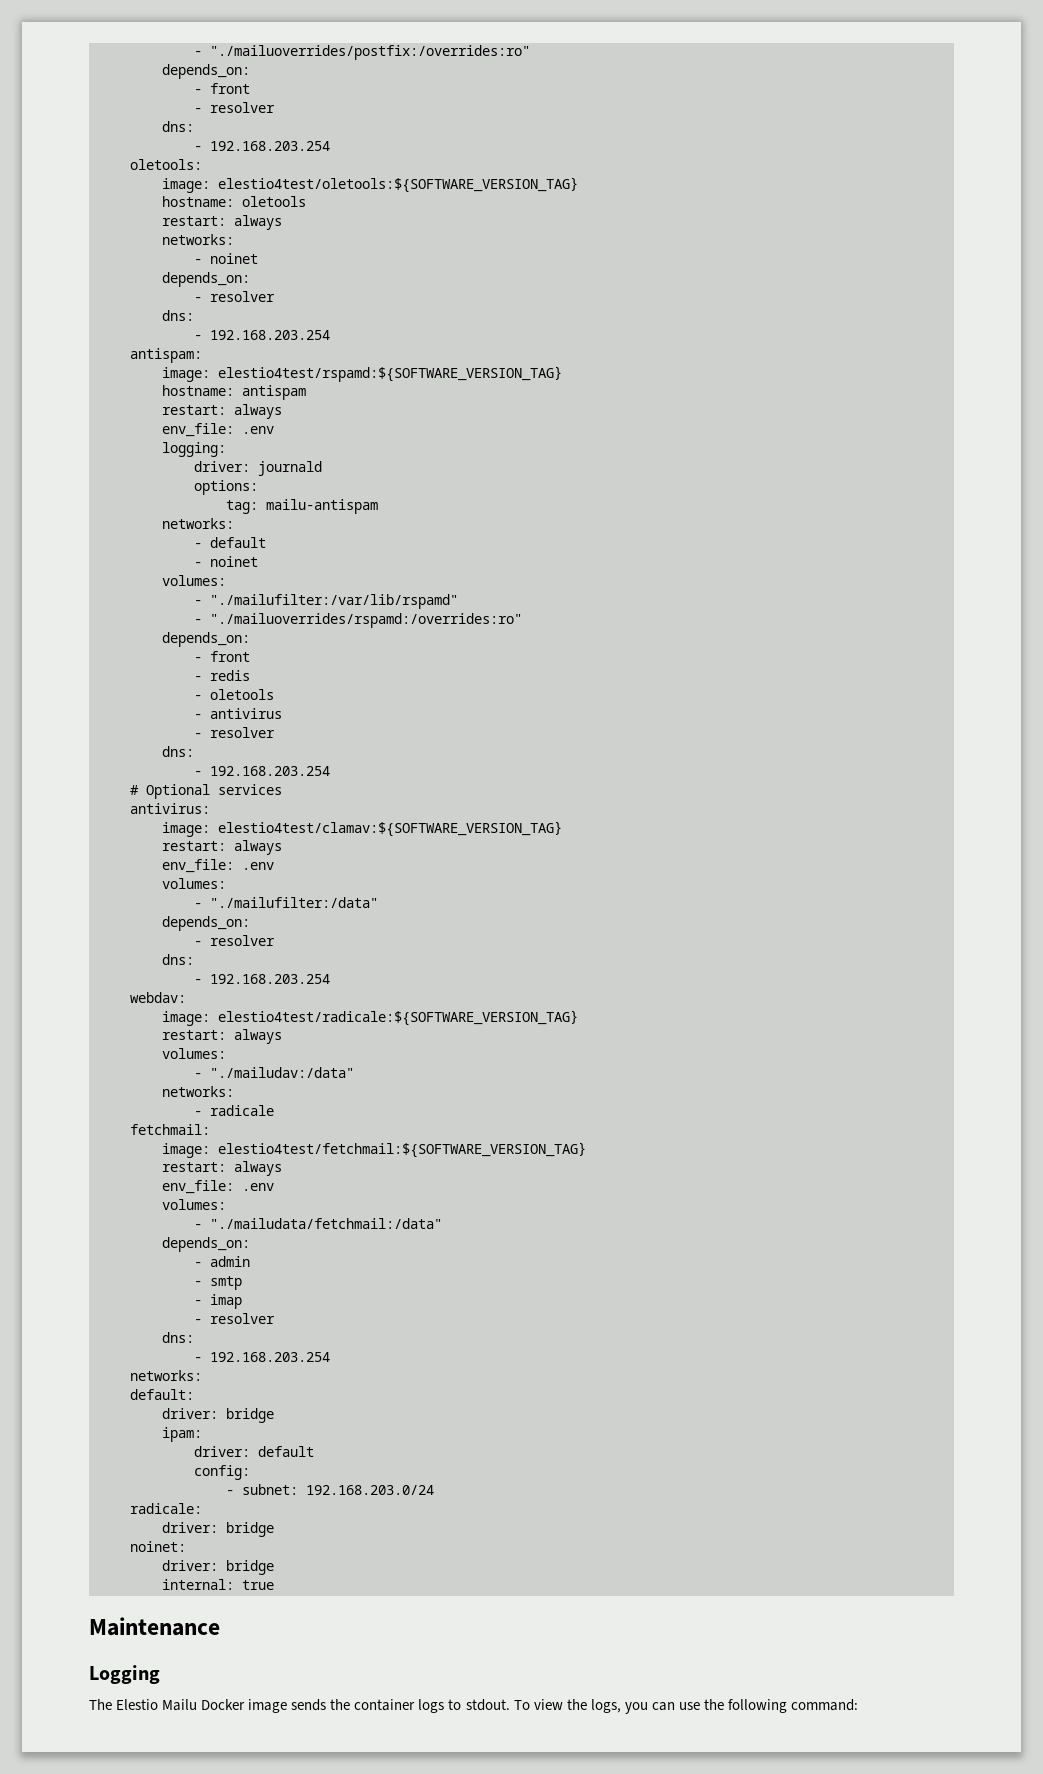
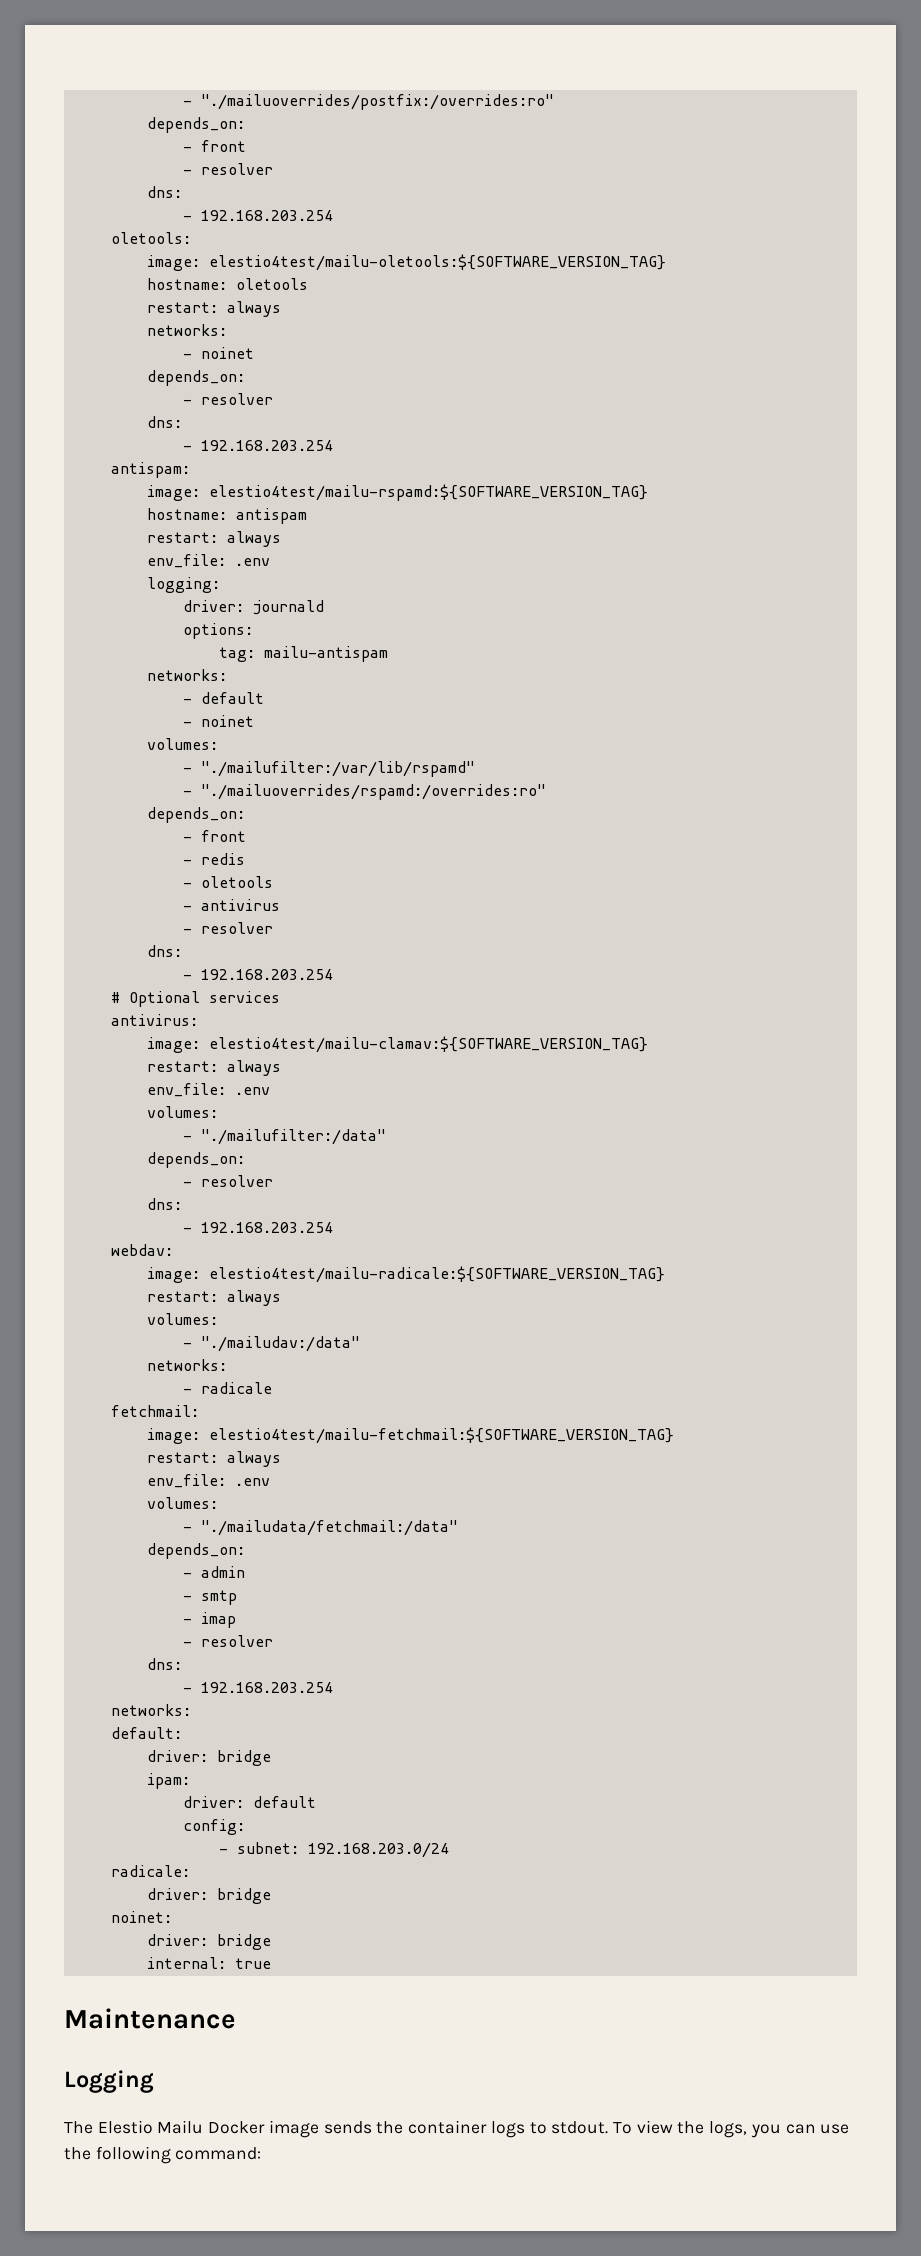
- image: elestio4test/oletools:${SOFTWARE_VERSION_TAG}
+ image: elestio4test/mailu-oletools:${SOFTWARE_VERSION_TAG}
- image: elestio4test/rspamd:${SOFTWARE_VERSION_TAG}
+ image: elestio4test/mailu-rspamd:${SOFTWARE_VERSION_TAG}
- image: elestio4test/clamav:${SOFTWARE_VERSION_TAG}
+ image: elestio4test/mailu-clamav:${SOFTWARE_VERSION_TAG}
- image: elestio4test/radicale:${SOFTWARE_VERSION_TAG}
+ image: elestio4test/mailu-radicale:${SOFTWARE_VERSION_TAG}
- image: elestio4test/fetchmail:${SOFTWARE_VERSION_TAG}
+ image: elestio4test/mailu-fetchmail:${SOFTWARE_VERSION_TAG}

